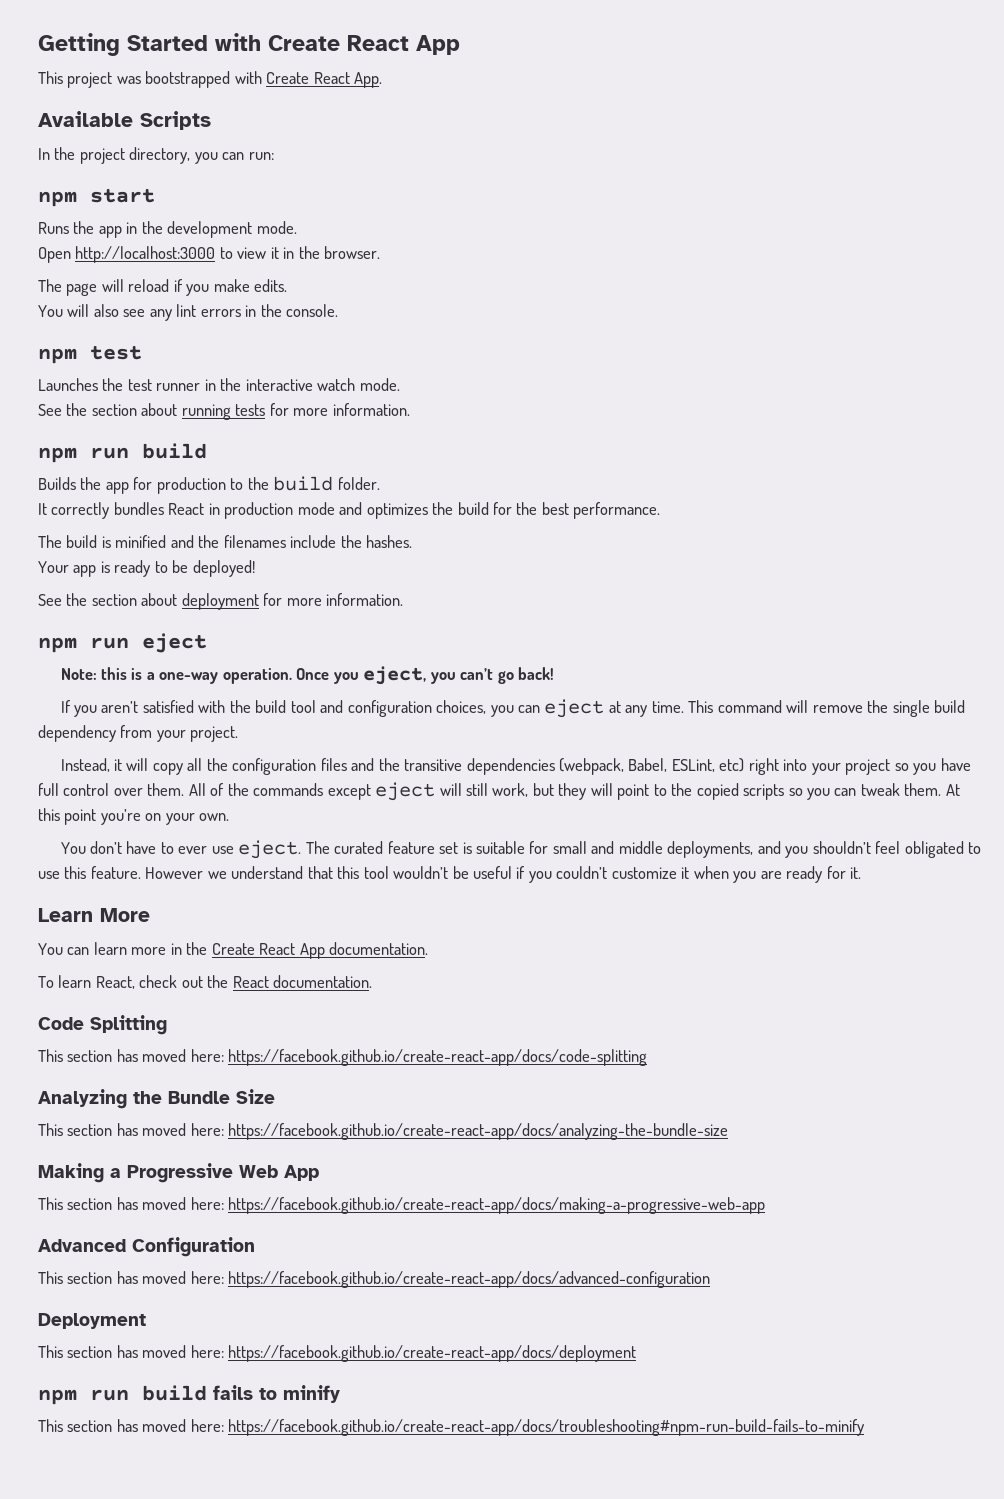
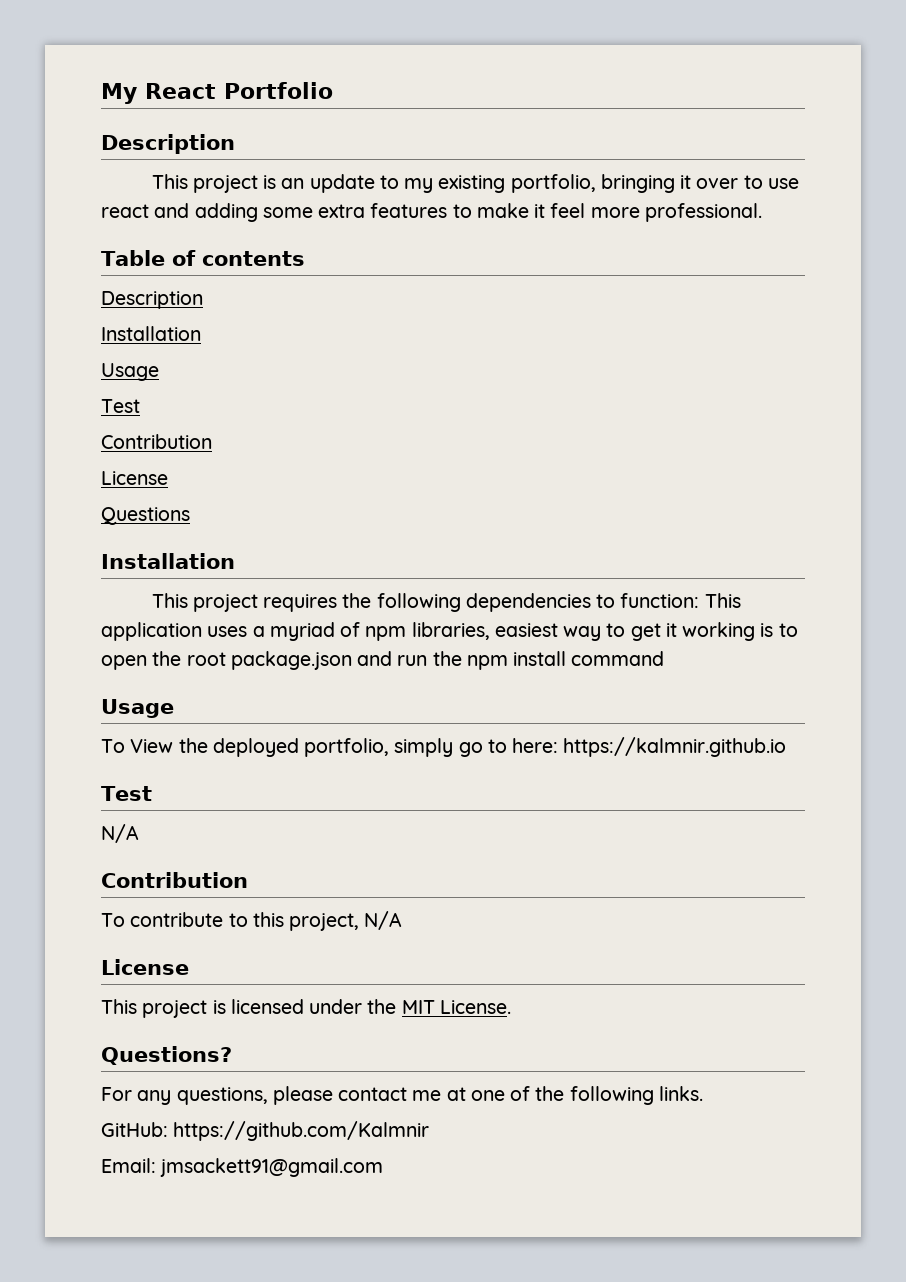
- Getting Started with Create React App
- This project was bootstrapped with Create React App.
- Available Scripts
- In the project directory, you can run:
- npm start
- Runs the app in the development mode.
- Open http://localhost:3000 to view it in the browser.
- The page will reload if you make edits.
- You will also see any lint errors in the console.
- npm test
- Launches the test runner in the interactive watch mode.
- See the section about running tests for more information.
- npm run build
- Builds the app for production to the build folder.
- It correctly bundles React in production mode and optimizes the build for the best performance.
- The build is minified and the filenames include the hashes.
- Your app is ready to be deployed!
- See the section about deployment for more information.
- npm run eject
- Note: this is a one-way operation. Once you eject, you can’t go back!
- If you aren’t satisfied with the build tool and configuration choices, you can eject at any time. This command will remove the single build dependency from your project.
- Instead, it will copy all the configuration files and the transitive dependencies (webpack, Babel, ESLint, etc) right into your project so you have full control over them. All of the commands except eject will still work, but they will point to the copied scripts so you can tweak them. At this point you’re on your own.
- You don’t have to ever use eject. The curated feature set is suitable for small and middle deployments, and you shouldn’t feel obligated to use this feature. However we understand that this tool wouldn’t be useful if you couldn’t customize it when you are ready for it.
- Learn More
- You can learn more in the Create React App documentation.
- To learn React, check out the React documentation.
- Code Splitting
- This section has moved here: https://facebook.github.io/create-react-app/docs/code-splitting
- Analyzing the Bundle Size
- This section has moved here: https://facebook.github.io/create-react-app/docs/analyzing-the-bundle-size
- Making a Progressive Web App
- This section has moved here: https://facebook.github.io/create-react-app/docs/making-a-progressive-web-app
- Advanced Configuration
- This section has moved here: https://facebook.github.io/create-react-app/docs/advanced-configuration
- Deployment
- This section has moved here: https://facebook.github.io/create-react-app/docs/deployment
- npm run build fails to minify
- This section has moved here: https://facebook.github.io/create-react-app/docs/troubleshooting#npm-run-build-fails-to-minify
+ My React Portfolio
+ Description
+ This project is an update to my existing portfolio, bringing it over to use react and adding some extra features to make it feel more professional.
+ Table of contents
+ Description
+ Installation
+ Usage
+ Test
+ Contribution
+ License
+ Questions
+ Installation
+ This project requires the following dependencies to function: This application uses a myriad of npm libraries, easiest way to get it working is to open the root package.json and run the npm install command
+ Usage
+ To View the deployed portfolio, simply go to here: https://kalmnir.github.io
+ Test
+ N/A
+ Contribution
+ To contribute to this project, N/A
+ License
+ This project is licensed under the MIT License.
+ Questions?
+ For any questions, please contact me at one of the following links.
+ GitHub: https://github.com/Kalmnir
+ Email: jmsackett91@gmail.com

